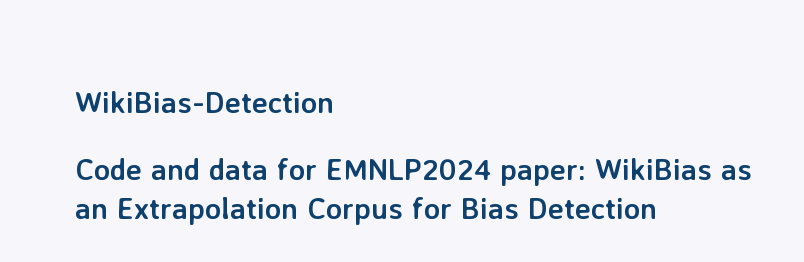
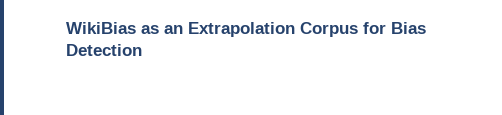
- WikiBias-Detection
- Code and data for EMNLP2024 paper: WikiBias as an Extrapolation Corpus for Bias Detection
+ WikiBias as an Extrapolation Corpus for Bias Detection

